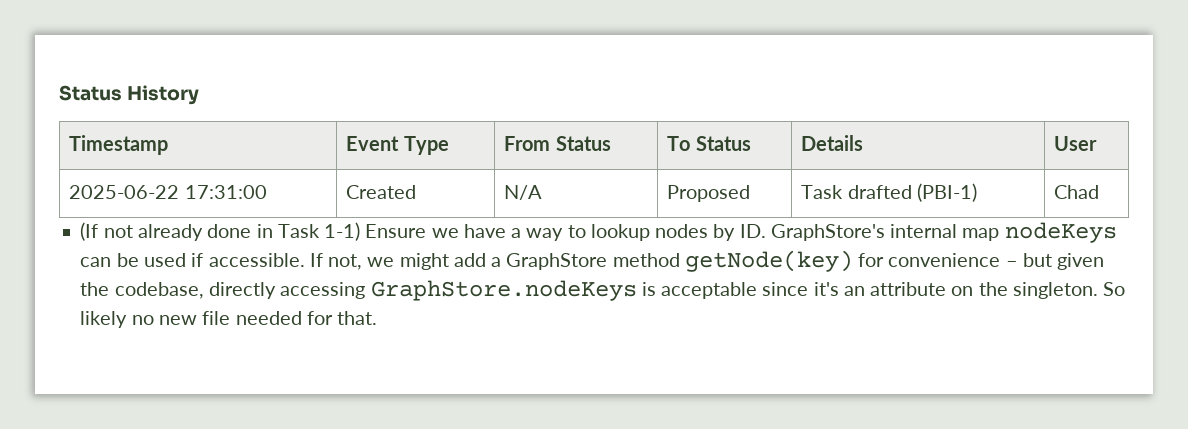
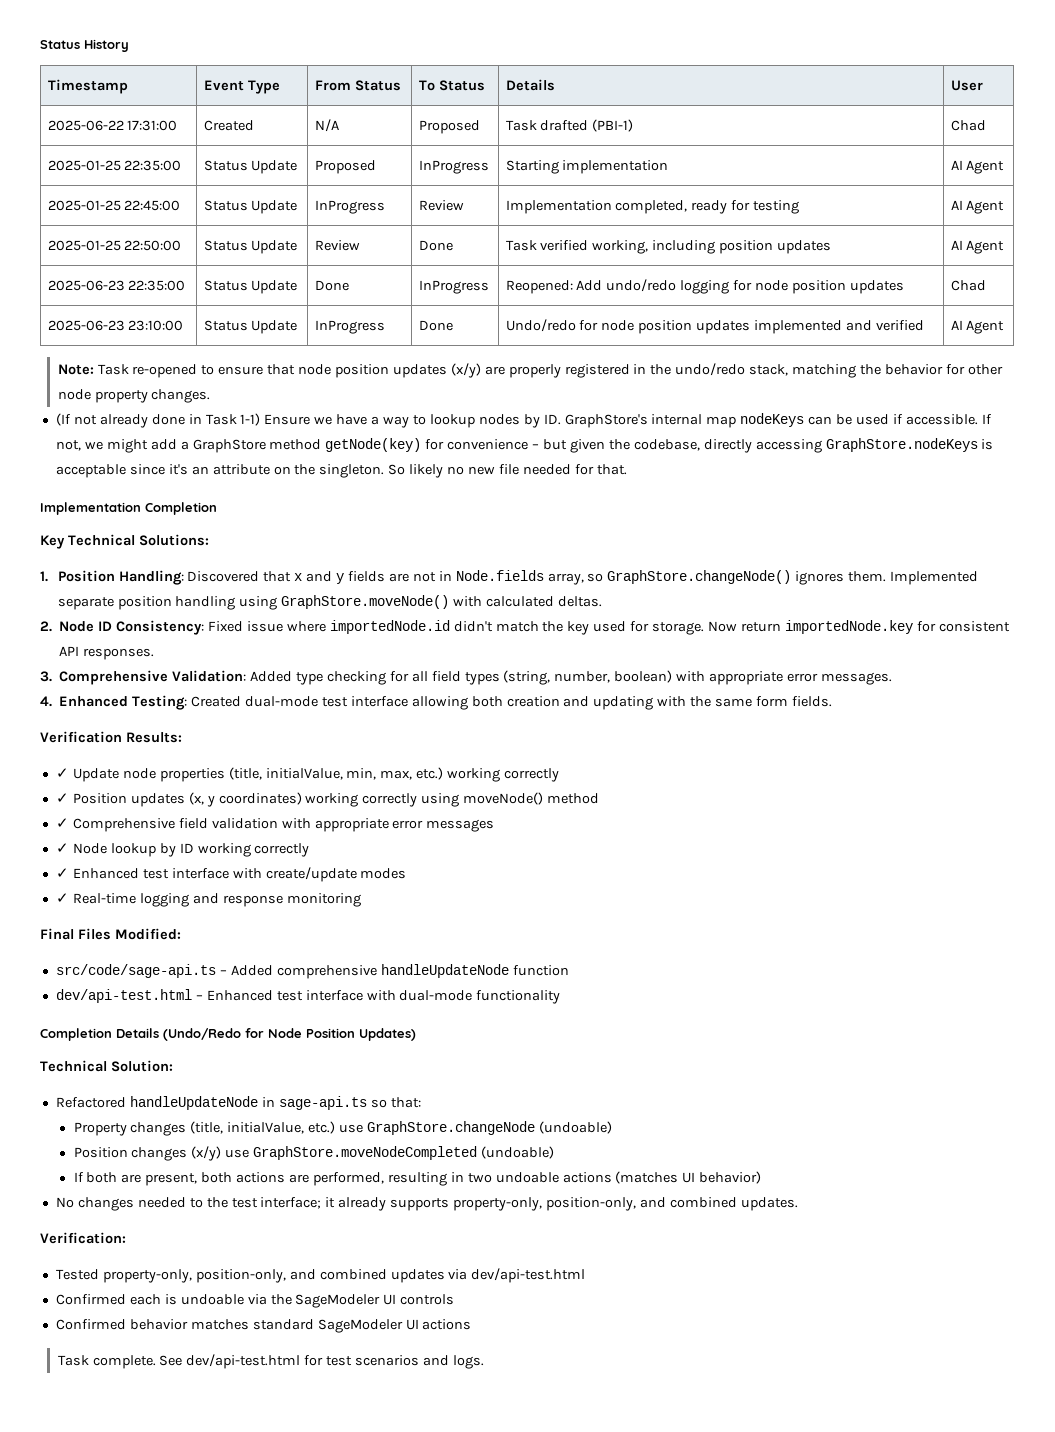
+ 2025-01-25 22:35:00 | Status Update | Proposed | InProgress | Starting implementation | AI Agent
+ 2025-01-25 22:45:00 | Status Update | InProgress | Review | Implementation completed, ready for testing | AI Agent
+ 2025-01-25 22:50:00 | Status Update | Review | Done | Task verified working, including position updates | AI Agent
+ 2025-06-23 22:35:00 | Status Update | Done | InProgress | Reopened: Add undo/redo logging for node position updates | Chad
+ 2025-06-23 23:10:00 | Status Update | InProgress | Done | Undo/redo for node position updates implemented and verified | AI Agent
+ Note: Task re-opened to ensure that node position updates (x/y) are properly registered in the undo/redo stack, matching the behavior for other node property changes.
+ Implementation Completion
+ Key Technical Solutions:
+ 1. Position Handling: Discovered that x and y fields are not in Node.fields array, so GraphStore.changeNode() ignores them. Implemented separate position handling using GraphStore.moveNode() with calculated deltas.
+ 2. Node ID Consistency: Fixed issue where importedNode.id didn't match the key used for storage. Now return importedNode.key for consistent API responses.
+ 3. Comprehensive Validation: Added type checking for all field types (string, number, boolean) with appropriate error messages.
+ 4. Enhanced Testing: Created dual-mode test interface allowing both creation and updating with the same form fields.
+ Verification Results:
+ ✓ Update node properties (title, initialValue, min, max, etc.) working correctly
+ ✓ Position updates (x, y coordinates) working correctly using moveNode() method
+ ✓ Comprehensive field validation with appropriate error messages
+ ✓ Node lookup by ID working correctly
+ ✓ Enhanced test interface with create/update modes
+ ✓ Real-time logging and response monitoring
+ Final Files Modified:
+ src/code/sage-api.ts – Added comprehensive handleUpdateNode function
+ dev/api-test.html – Enhanced test interface with dual-mode functionality
+ Completion Details (Undo/Redo for Node Position Updates)
+ Technical Solution:
+ Refactored handleUpdateNode in sage-api.ts so that:
+ Property changes (title, initialValue, etc.) use GraphStore.changeNode (undoable)
+ Position changes (x/y) use GraphStore.moveNodeCompleted (undoable)
+ If both are present, both actions are performed, resulting in two undoable actions (matches UI behavior)
+ No changes needed to the test interface; it already supports property-only, position-only, and combined updates.
+ Verification:
+ Tested property-only, position-only, and combined updates via dev/api-test.html
+ Confirmed each is undoable via the SageModeler UI controls
+ Confirmed behavior matches standard SageModeler UI actions
+ Task complete. See dev/api-test.html for test scenarios and logs.

